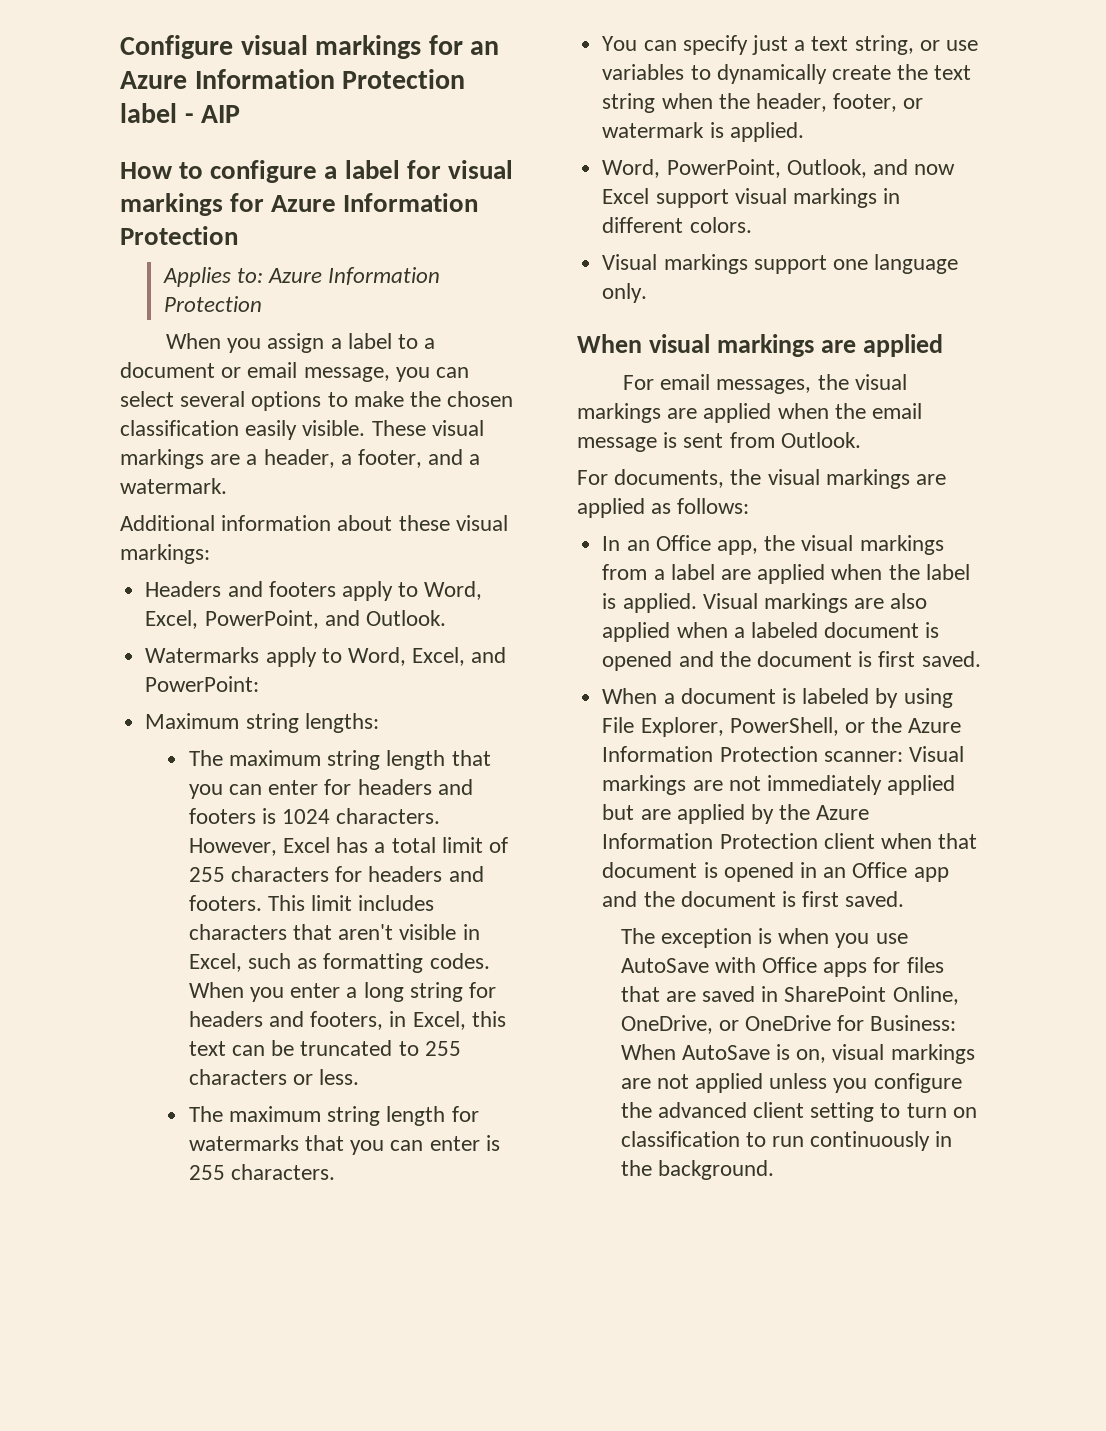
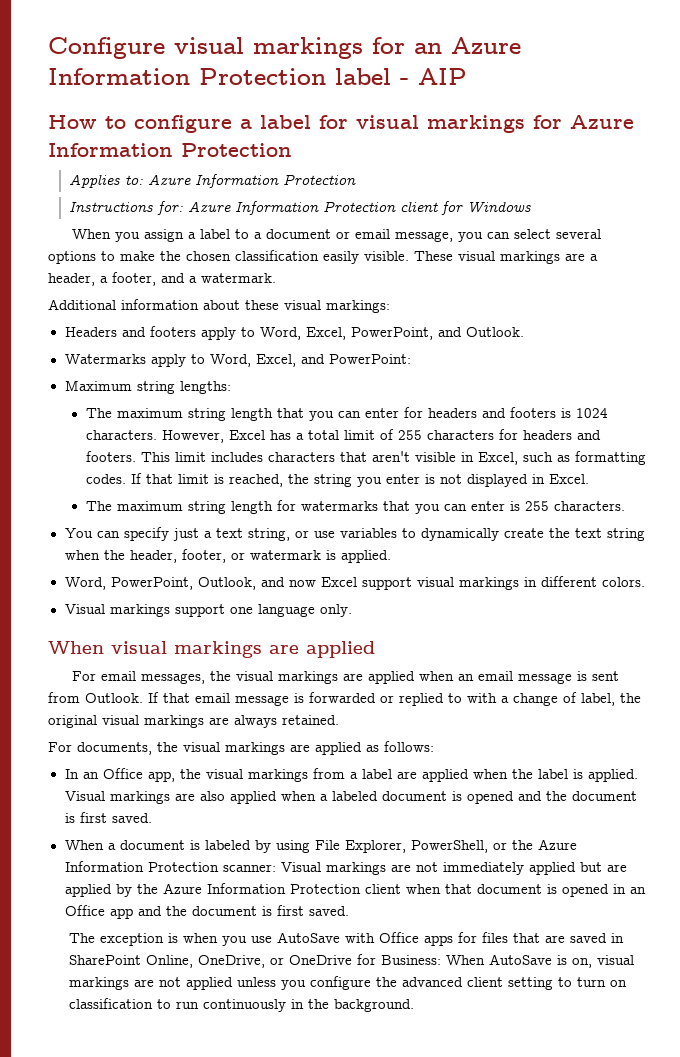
+ Instructions for: Azure Information Protection client for Windows
- When you enter a long string for headers and footers, in Excel, this text can be truncated to 255 characters or less.
+ If that limit is reached, the string you enter is not displayed in Excel.
- For email messages, the visual markings are applied when the email message is sent from Outlook.
+ For email messages, the visual markings are applied when an email message is sent from Outlook. If that email message is forwarded or replied to with a change of label, the original visual markings are always retained.

